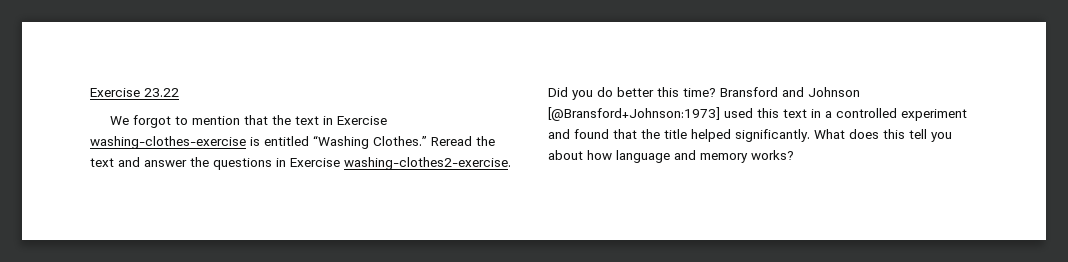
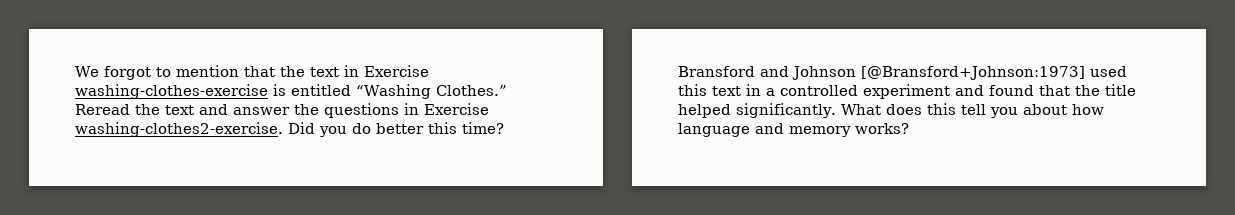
- Exercise 23.22

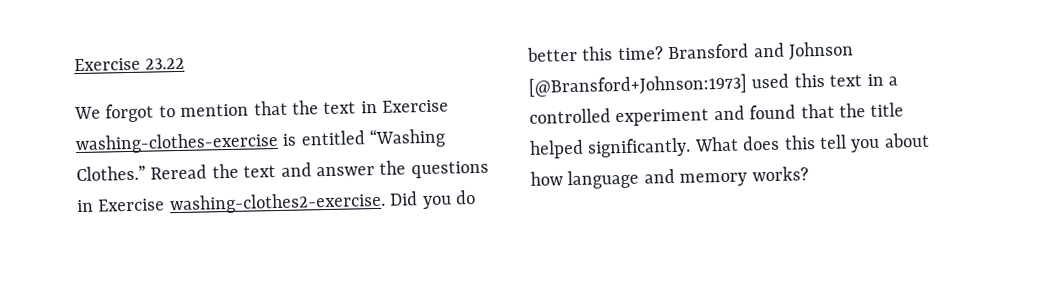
+ Exercise 23.22

